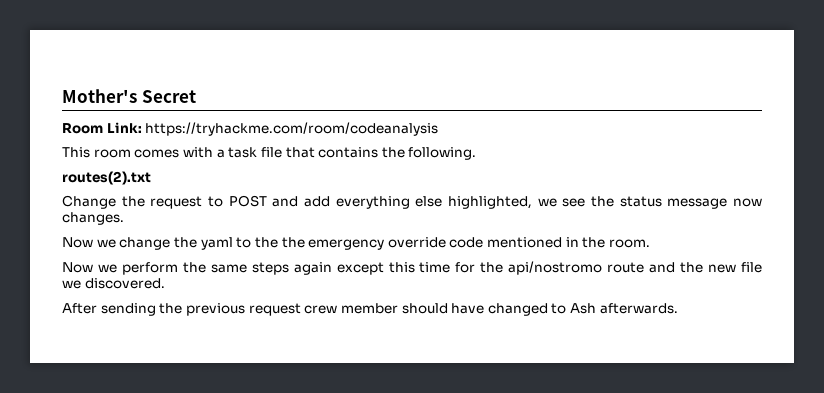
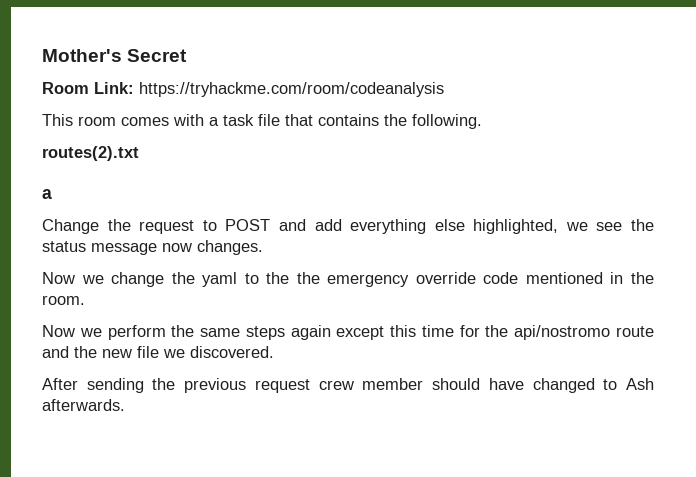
  routes(2).txt
+ a

